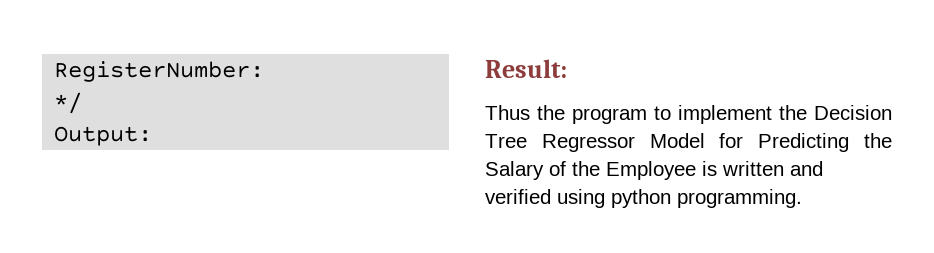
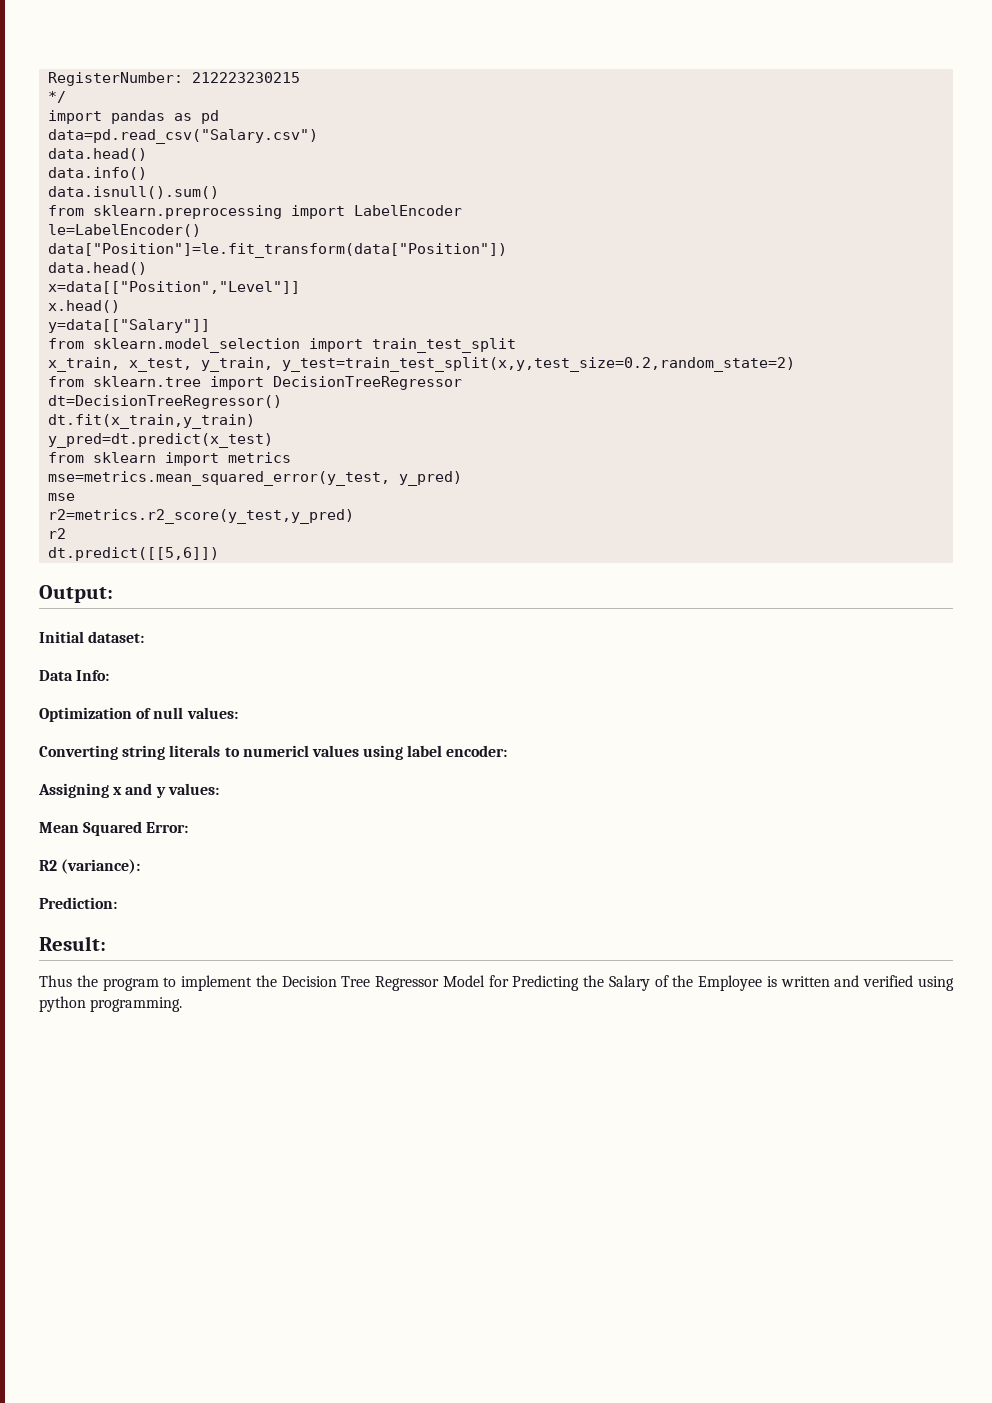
- RegisterNumber:
+ RegisterNumber: 212223230215
+ import pandas as pd
+ data=pd.read_csv("Salary.csv")
+ data.head()
+ data.info()
+ data.isnull().sum()
+ from sklearn.preprocessing import LabelEncoder
+ le=LabelEncoder()
+ data["Position"]=le.fit_transform(data["Position"])
+ data.head()
+ x=data[["Position","Level"]]
+ x.head()
+ y=data[["Salary"]]
+ from sklearn.model_selection import train_test_split
+ x_train, x_test, y_train, y_test=train_test_split(x,y,test_size=0.2,random_state=2)
+ from sklearn.tree import DecisionTreeRegressor
+ dt=DecisionTreeRegressor()
+ dt.fit(x_train,y_train)
+ y_pred=dt.predict(x_test)
+ from sklearn import metrics
+ mse=metrics.mean_squared_error(y_test, y_pred)
+ mse
+ r2=metrics.r2_score(y_test,y_pred)
+ r2
+ dt.predict([[5,6]])
  Output:
+ Initial dataset:
+ Data Info:
+ Optimization of null values:
+ Converting string literals to numericl values using label encoder:
+ Assigning x and y values:
+ Mean Squared Error:
+ R2 (variance):
+ Prediction:

